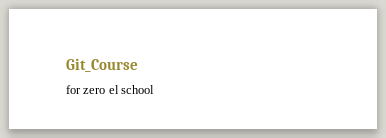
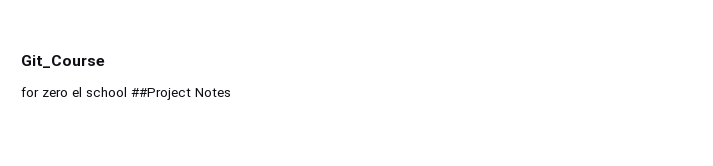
- for zero el school
+ for zero el school ##Project Notes

